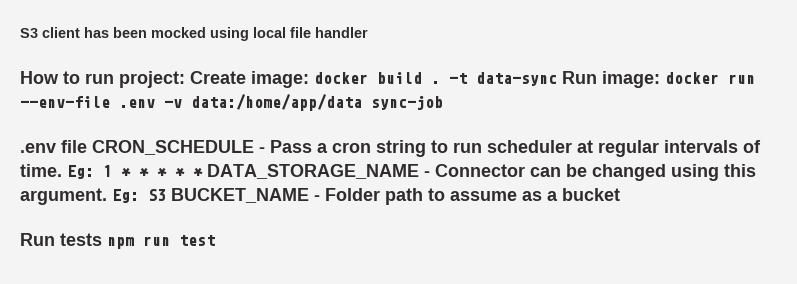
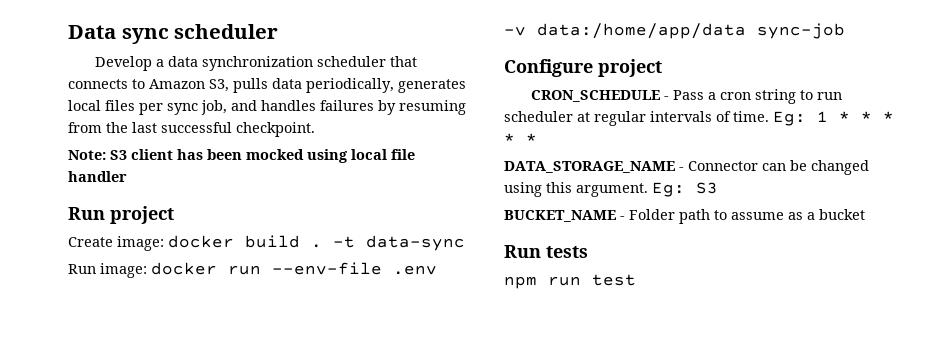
- S3 client has been mocked using local file handler
+ Data sync scheduler
+ Develop a data synchronization scheduler that connects to Amazon S3, pulls data periodically, generates local files per sync job, and handles failures by resuming from the last successful checkpoint.
+ Note: S3 client has been mocked using local file handler
- How to run project: Create image: docker build .
+ Run project
+ Create image: docker build .
- -t data-sync Run image: docker run --env-file .env -v data:/home/app/data sync-job
+ -t data-sync
+ Run image: docker run --env-file .env -v data:/home/app/data sync-job
- .env file CRON_SCHEDULE - Pass a cron string to run scheduler at regular intervals of time.
+ Configure project
+ CRON_SCHEDULE - Pass a cron string to run scheduler at regular intervals of time.
- Eg: 1 * * * * * DATA_STORAGE_NAME - Connector can be changed using this argument.
+ Eg: 1 * * * * *
+ DATA_STORAGE_NAME - Connector can be changed using this argument.
- Eg: S3 BUCKET_NAME - Folder path to assume as a bucket
+ Eg: S3
+ BUCKET_NAME - Folder path to assume as a bucket
- Run tests npm run test
+ Run tests
+ npm run test

